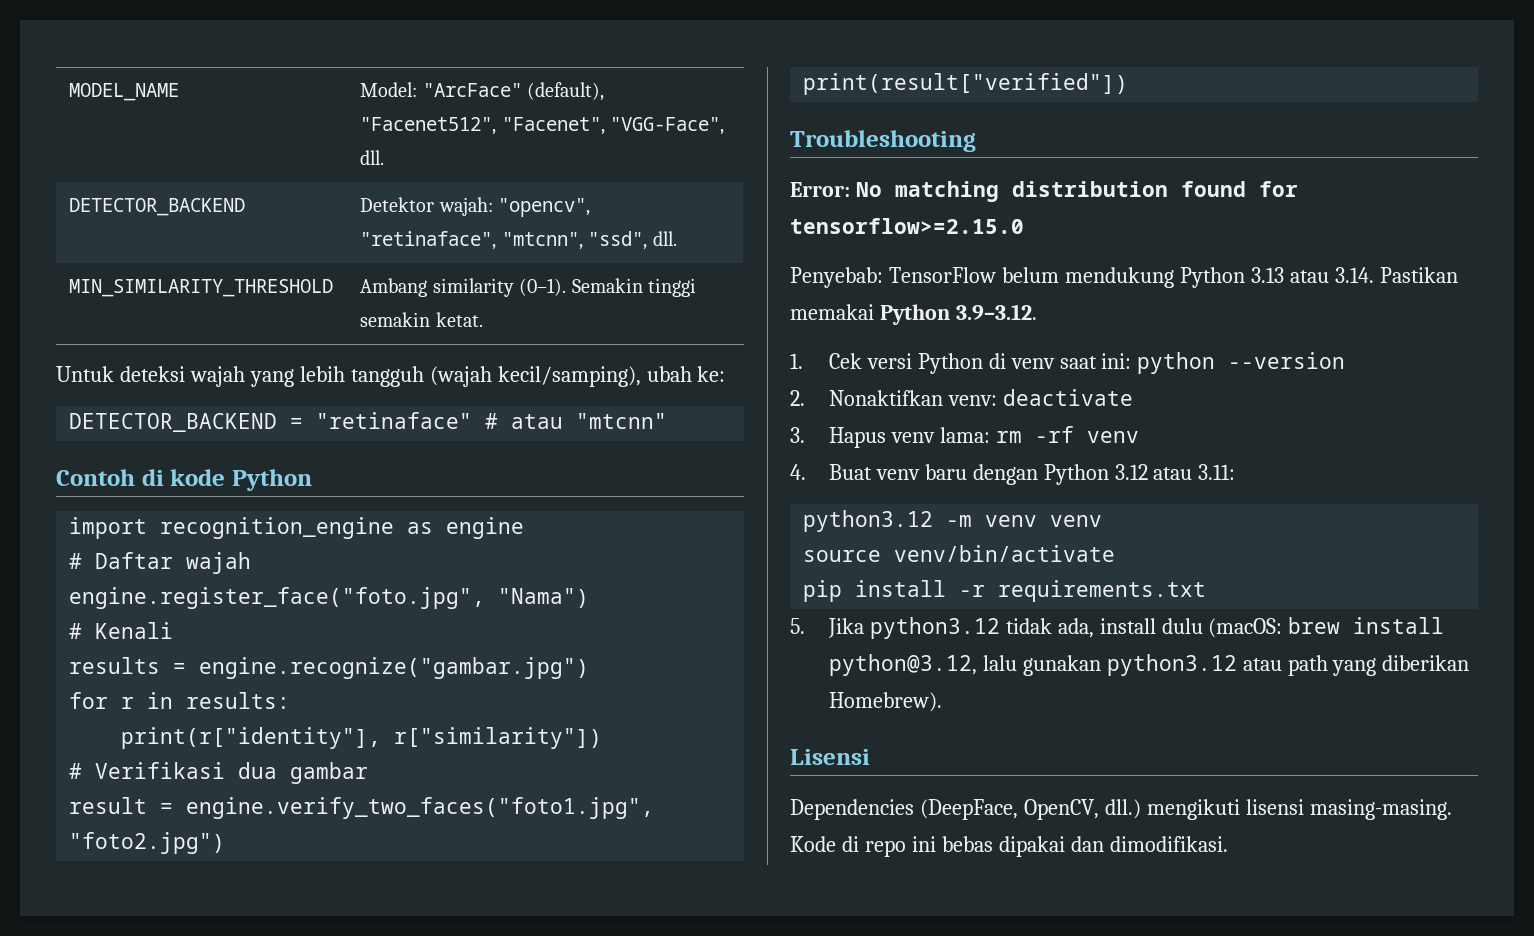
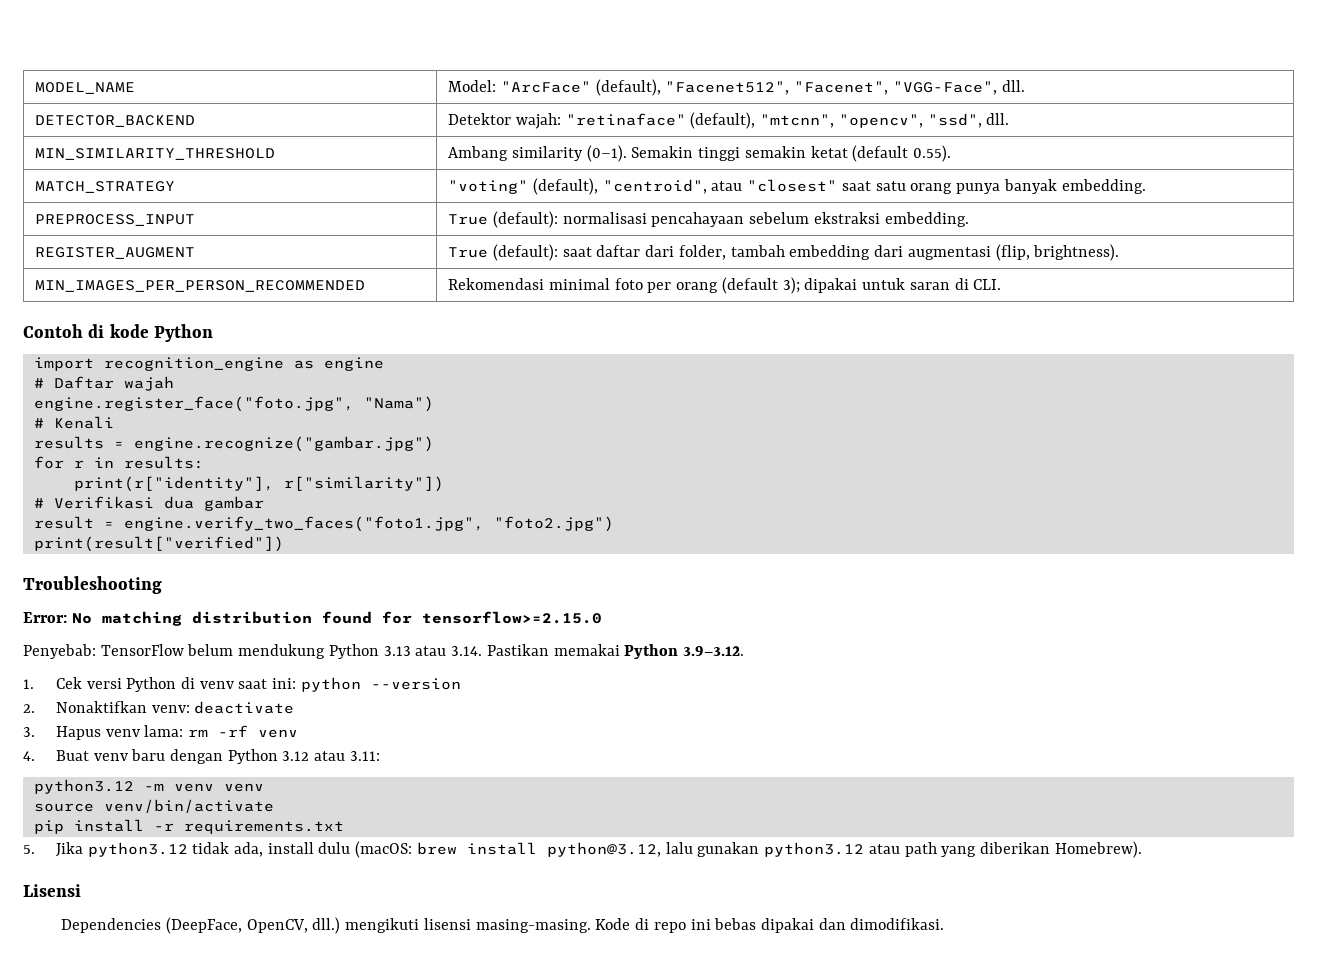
- DETECTOR_BACKEND | Detektor wajah: "opencv", "retinaface", "mtcnn", "ssd", dll.
+ DETECTOR_BACKEND | Detektor wajah: "retinaface" (default), "mtcnn", "opencv", "ssd", dll.
- MIN_SIMILARITY_THRESHOLD | Ambang similarity (0–1). Semakin tinggi semakin ketat.
- Untuk deteksi wajah yang lebih tangguh (wajah kecil/samping), ubah ke:
- DETECTOR_BACKEND = "retinaface" # atau "mtcnn"
+ MIN_SIMILARITY_THRESHOLD | Ambang similarity (0–1). Semakin tinggi semakin ketat (default 0.55).
+ MATCH_STRATEGY | "voting" (default), "centroid", atau "closest" saat satu orang punya banyak embedding.
+ PREPROCESS_INPUT | True (default): normalisasi pencahayaan sebelum ekstraksi embedding.
+ REGISTER_AUGMENT | True (default): saat daftar dari folder, tambah embedding dari augmentasi (flip, brightness).
+ MIN_IMAGES_PER_PERSON_RECOMMENDED | Rekomendasi minimal foto per orang (default 3); dipakai untuk saran di CLI.

